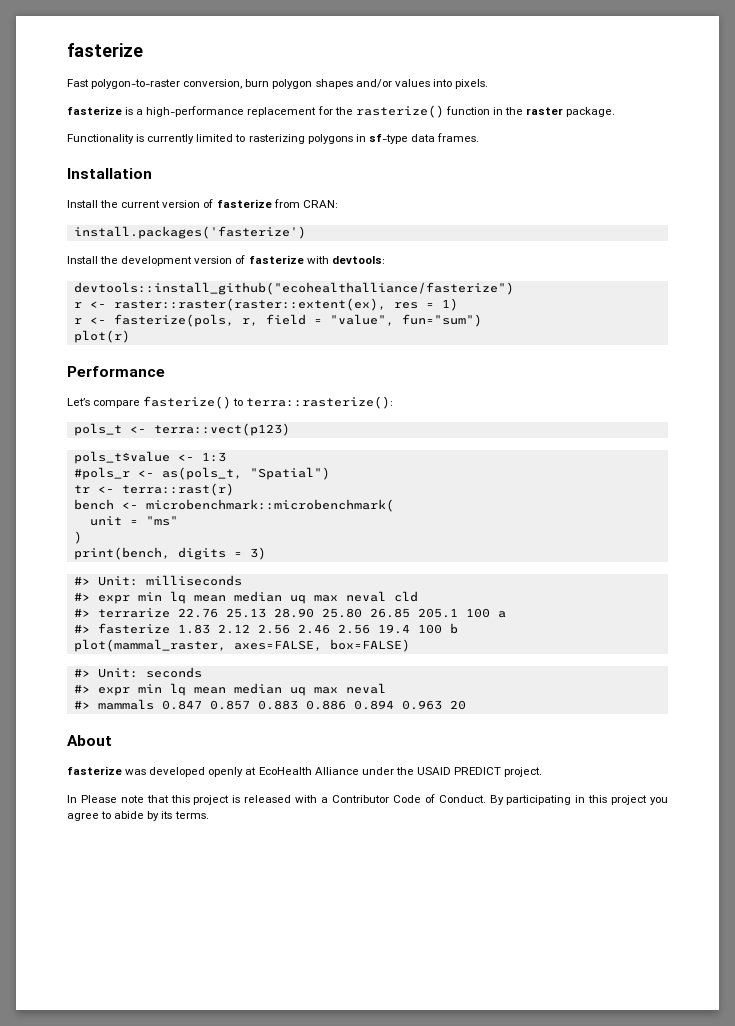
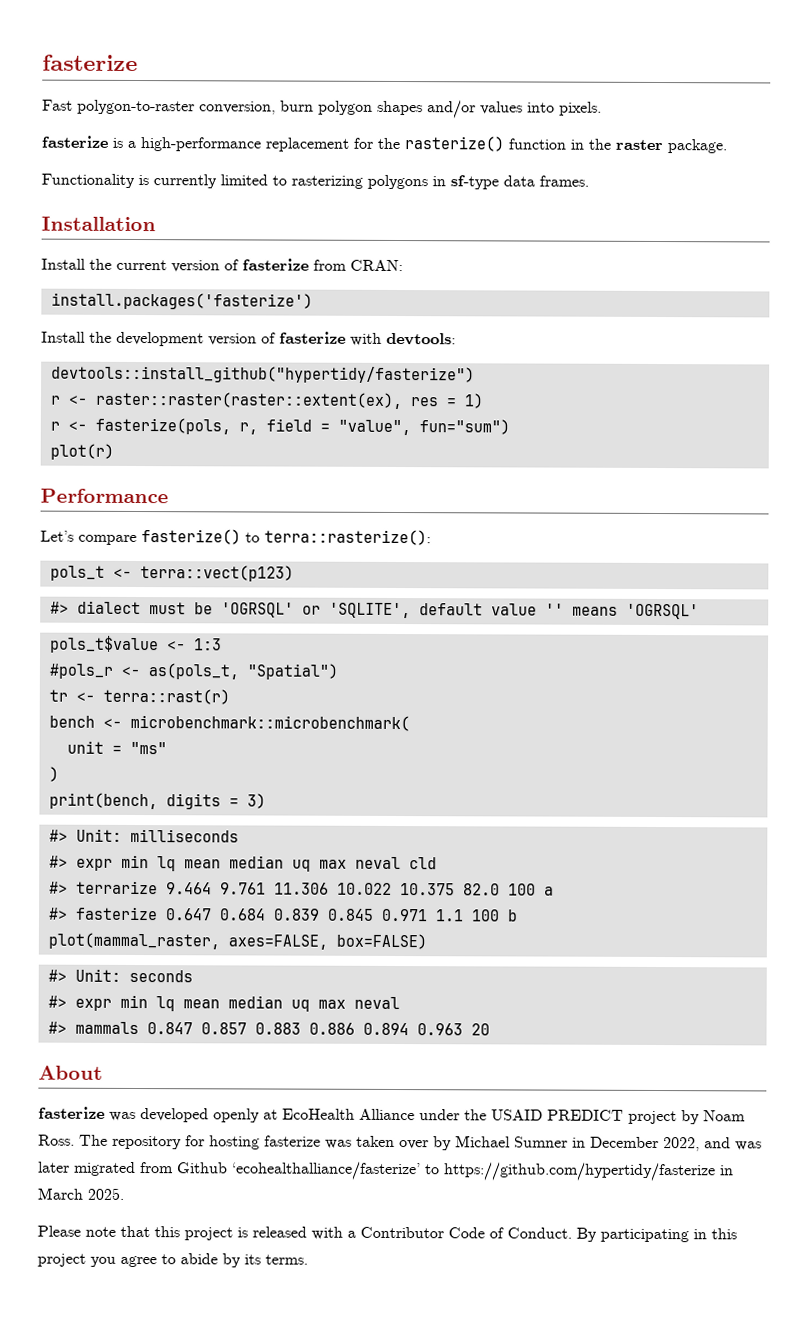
- devtools::install_github("ecohealthalliance/fasterize")
+ devtools::install_github("hypertidy/fasterize")
+ #> dialect must be 'OGRSQL' or 'SQLITE', default value '' means 'OGRSQL'
- #> terrarize 22.76 25.13 28.90 25.80 26.85 205.1 100 a
- #> fasterize 1.83 2.12 2.56 2.46 2.56 19.4 100 b
+ #> terrarize 9.464 9.761 11.306 10.022 10.375 82.0 100 a
+ #> fasterize 0.647 0.684 0.839 0.845 0.971 1.1 100 b
- fasterize was developed openly at EcoHealth Alliance under the USAID PREDICT project.
- In Please note that this project is released with a Contributor Code of Conduct.
+ fasterize was developed openly at EcoHealth Alliance under the USAID PREDICT project by Noam Ross. The repository for hosting fasterize was taken over by Michael Sumner in December 2022, and was later migrated from Github ‘ecohealthalliance/fasterize’ to https://github.com/hypertidy/fasterize in March 2025.
+ Please note that this project is released with a Contributor Code of Conduct.

